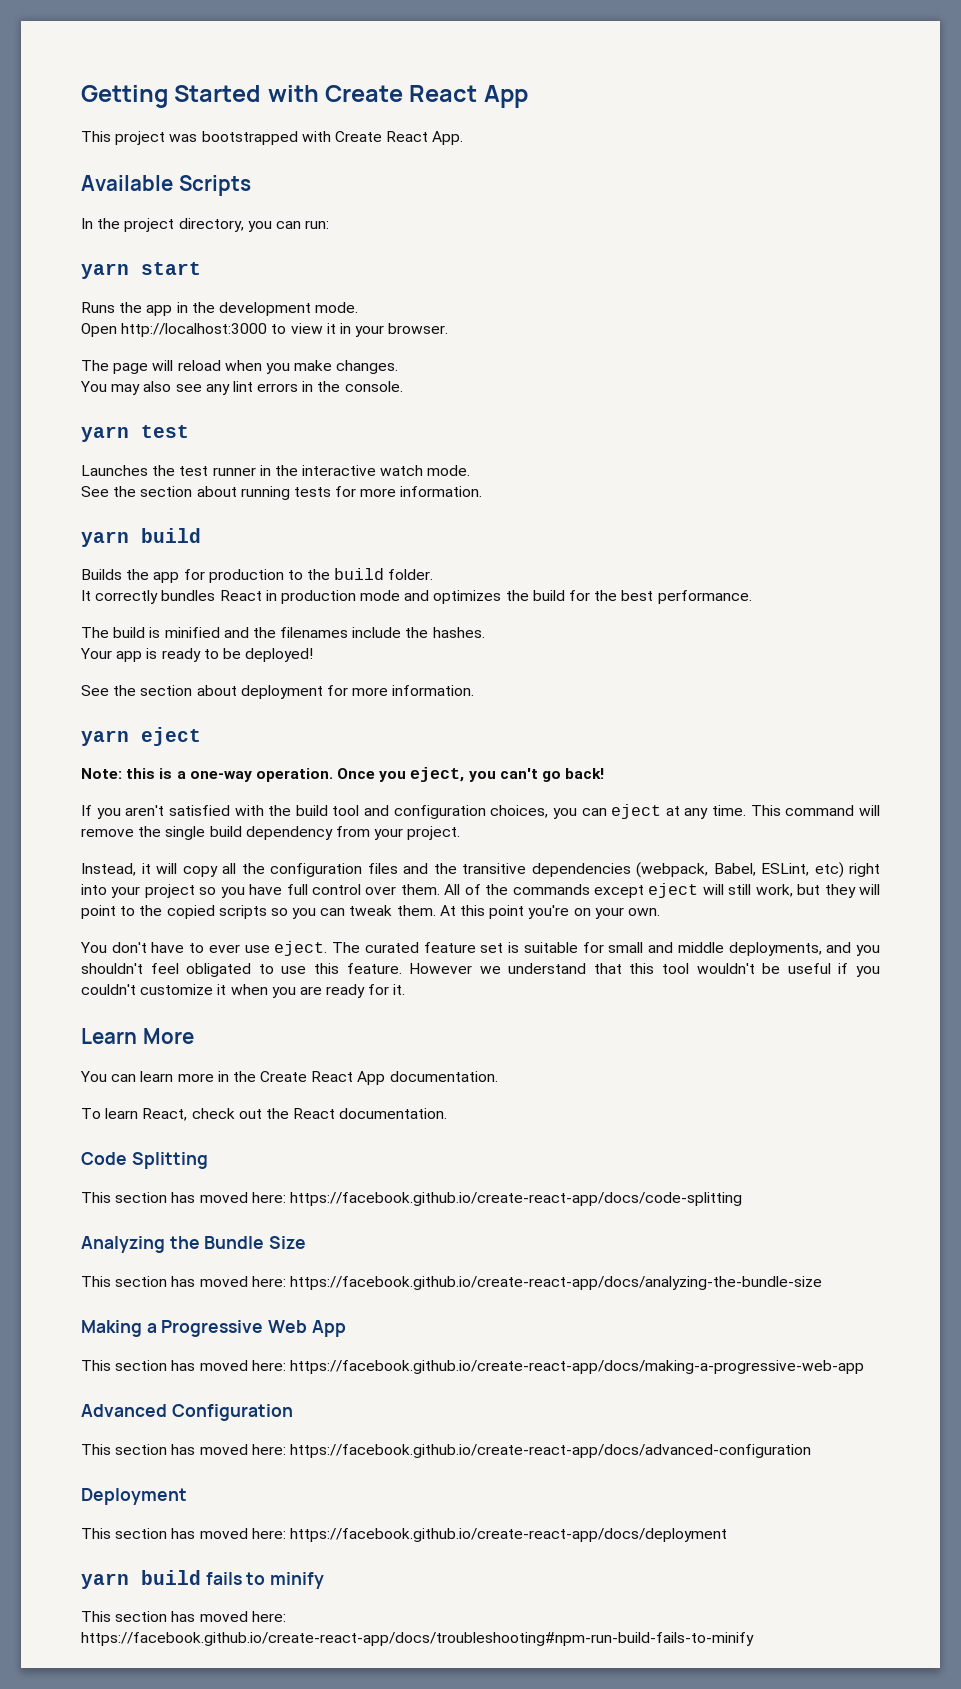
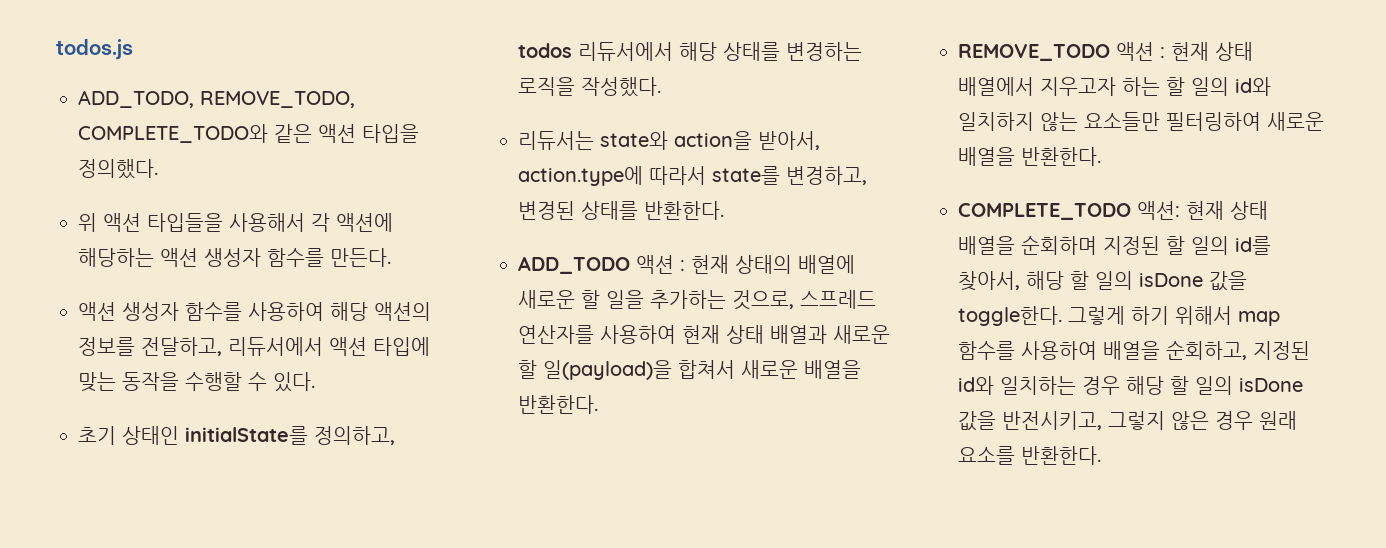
- Getting Started with Create React App
- This project was bootstrapped with Create React App.
- Available Scripts
- In the project directory, you can run:
- yarn start
- Runs the app in the development mode.
- Open http://localhost:3000 to view it in your browser.
- The page will reload when you make changes.
- You may also see any lint errors in the console.
- yarn test
- Launches the test runner in the interactive watch mode.
- See the section about running tests for more information.
- yarn build
- Builds the app for production to the build folder.
- It correctly bundles React in production mode and optimizes the build for the best performance.
- The build is minified and the filenames include the hashes.
- Your app is ready to be deployed!
- See the section about deployment for more information.
- yarn eject
- Note: this is a one-way operation. Once you eject, you can't go back!
- If you aren't satisfied with the build tool and configuration choices, you can eject at any time. This command will remove the single build dependency from your project.
- Instead, it will copy all the configuration files and the transitive dependencies (webpack, Babel, ESLint, etc) right into your project so you have full control over them. All of the commands except eject will still work, but they will point to the copied scripts so you can tweak them. At this point you're on your own.
- You don't have to ever use eject. The curated feature set is suitable for small and middle deployments, and you shouldn't feel obligated to use this feature. However we understand that this tool wouldn't be useful if you couldn't customize it when you are ready for it.
- Learn More
- You can learn more in the Create React App documentation.
- To learn React, check out the React documentation.
- Code Splitting
- This section has moved here: https://facebook.github.io/create-react-app/docs/code-splitting
- Analyzing the Bundle Size
- This section has moved here: https://facebook.github.io/create-react-app/docs/analyzing-the-bundle-size
- Making a Progressive Web App
- This section has moved here: https://facebook.github.io/create-react-app/docs/making-a-progressive-web-app
- Advanced Configuration
- This section has moved here: https://facebook.github.io/create-react-app/docs/advanced-configuration
- Deployment
- This section has moved here: https://facebook.github.io/create-react-app/docs/deployment
- yarn build fails to minify
- This section has moved here: https://facebook.github.io/create-react-app/docs/troubleshooting#npm-run-build-fails-to-minify
+ todos.js
+ ADD_TODO, REMOVE_TODO, COMPLETE_TODO와 같은 액션 타입을 정의했다.
+ 위 액션 타입들을 사용해서 각 액션에 해당하는 액션 생성자 함수를 만든다.
+ 액션 생성자 함수를 사용하여 해당 액션의 정보를 전달하고, 리듀서에서 액션 타입에 맞는 동작을 수행할 수 있다.
+ 초기 상태인 initialState를 정의하고, todos 리듀서에서 해당 상태를 변경하는 로직을 작성했다.
+ 리듀서는 state와 action을 받아서, action.type에 따라서 state를 변경하고, 변경된 상태를 반환한다.
+ ADD_TODO 액션 : 현재 상태의 배열에 새로운 할 일을 추가하는 것으로, 스프레드 연산자를 사용하여 현재 상태 배열과 새로운 할 일(payload)을 합쳐서 새로운 배열을 반환한다.
+ REMOVE_TODO 액션 : 현재 상태 배열에서 지우고자 하는 할 일의 id와 일치하지 않는 요소들만 필터링하여 새로운 배열을 반환한다.
+ COMPLETE_TODO 액션: 현재 상태 배열을 순회하며 지정된 할 일의 id를 찾아서, 해당 할 일의 isDone 값을 toggle한다. 그렇게 하기 위해서 map 함수를 사용하여 배열을 순회하고, 지정된 id와 일치하는 경우 해당 할 일의 isDone 값을 반전시키고, 그렇지 않은 경우 원래 요소를 반환한다.

